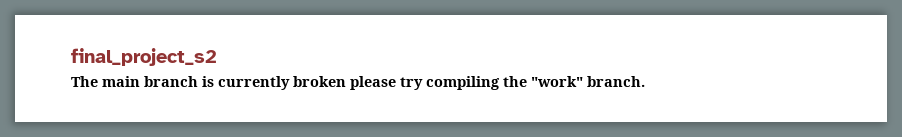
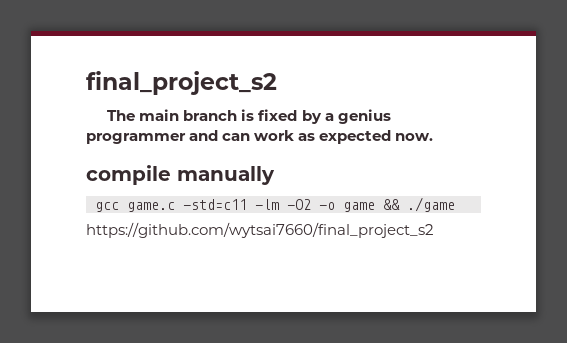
- The main branch is currently broken please try compiling the "work" branch.
+ The main branch is fixed by a genius programmer and can work as expected now.
+ compile manually
+ gcc game.c -std=c11 -lm -O2 -o game && ./game
+ https://github.com/wytsai7660/final_project_s2

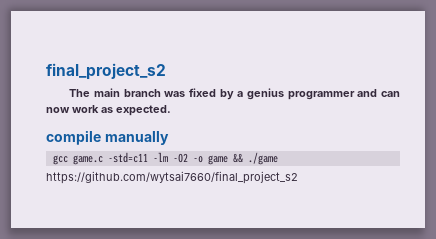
- The main branch is fixed by a genius programmer and can work as expected now.
+ The main branch was fixed by a genius programmer and can now work as expected.

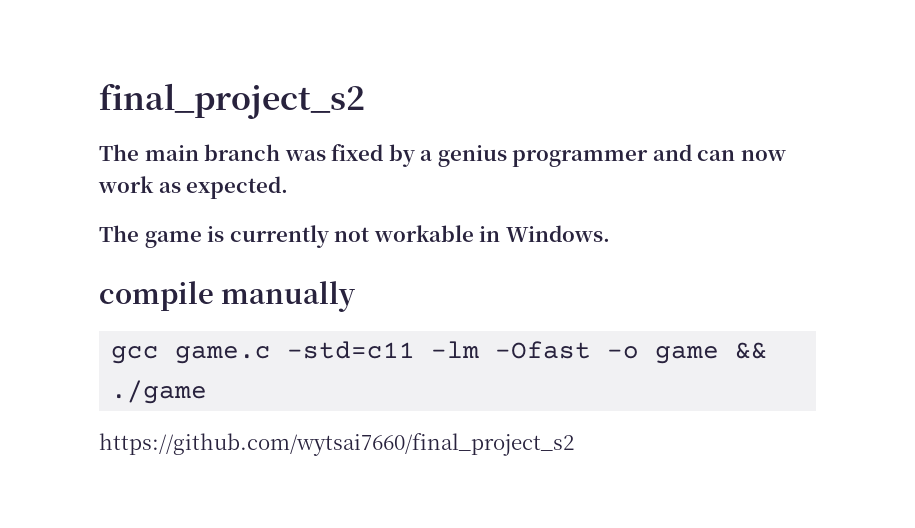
+ The game is currently not workable in Windows.
- gcc game.c -std=c11 -lm -O2 -o game && ./game
+ gcc game.c -std=c11 -lm -Ofast -o game && ./game

